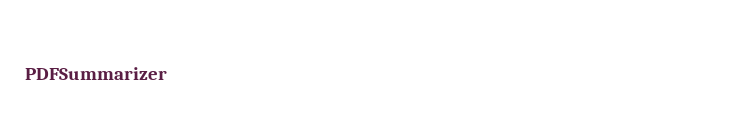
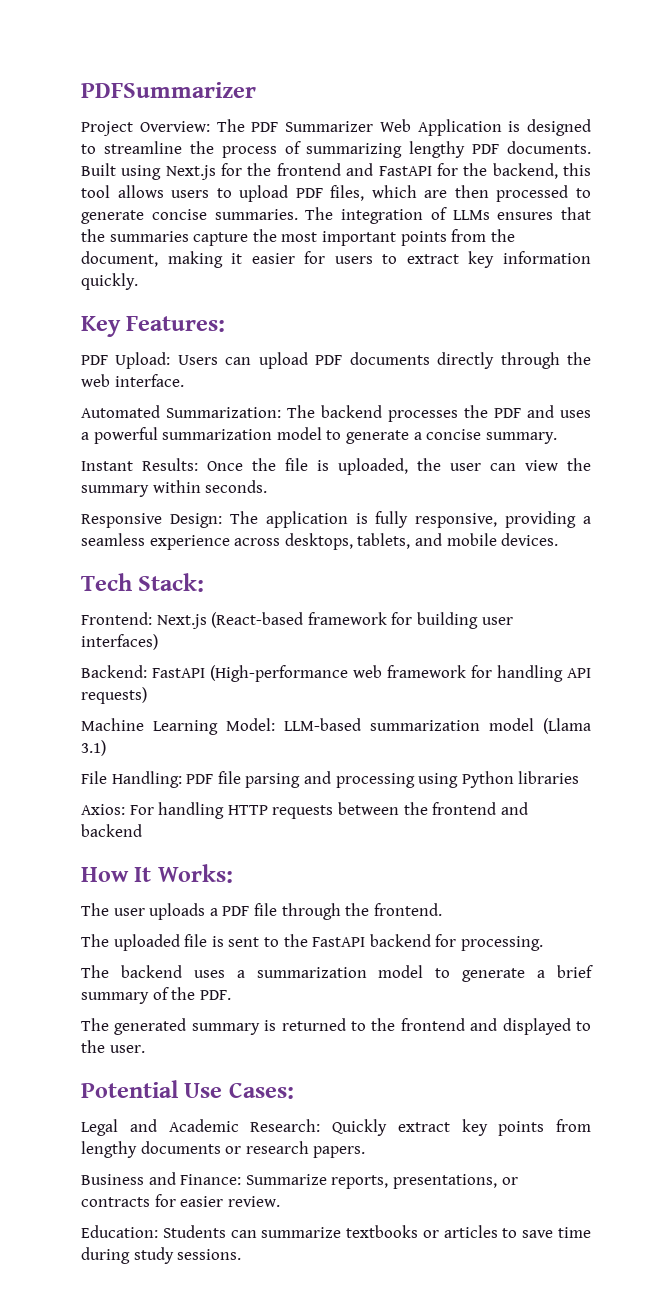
+ Project Overview: The PDF Summarizer Web Application is designed to streamline the process of summarizing lengthy PDF documents. Built using Next.js for the frontend and FastAPI for the backend, this tool allows users to upload PDF files, which are then processed to generate concise summaries. The integration of LLMs ensures that the summaries capture the most important points from the document, making it easier for users to extract key information quickly.
+ Key Features:
+ PDF Upload: Users can upload PDF documents directly through the web interface.
+ Automated Summarization: The backend processes the PDF and uses a powerful summarization model to generate a concise summary.
+ Instant Results: Once the file is uploaded, the user can view the summary within seconds.
+ Responsive Design: The application is fully responsive, providing a seamless experience across desktops, tablets, and mobile devices.
+ Tech Stack:
+ Frontend: Next.js (React-based framework for building user interfaces)
+ Backend: FastAPI (High-performance web framework for handling API requests)
+ Machine Learning Model: LLM-based summarization model (Llama 3.1)
+ File Handling: PDF file parsing and processing using Python libraries
+ Axios: For handling HTTP requests between the frontend and backend
+ How It Works:
+ The user uploads a PDF file through the frontend.
+ The uploaded file is sent to the FastAPI backend for processing.
+ The backend uses a summarization model to generate a brief summary of the PDF.
+ The generated summary is returned to the frontend and displayed to the user.
+ Potential Use Cases:
+ Legal and Academic Research: Quickly extract key points from lengthy documents or research papers.
+ Business and Finance: Summarize reports, presentations, or contracts for easier review.
+ Education: Students can summarize textbooks or articles to save time during study sessions.

